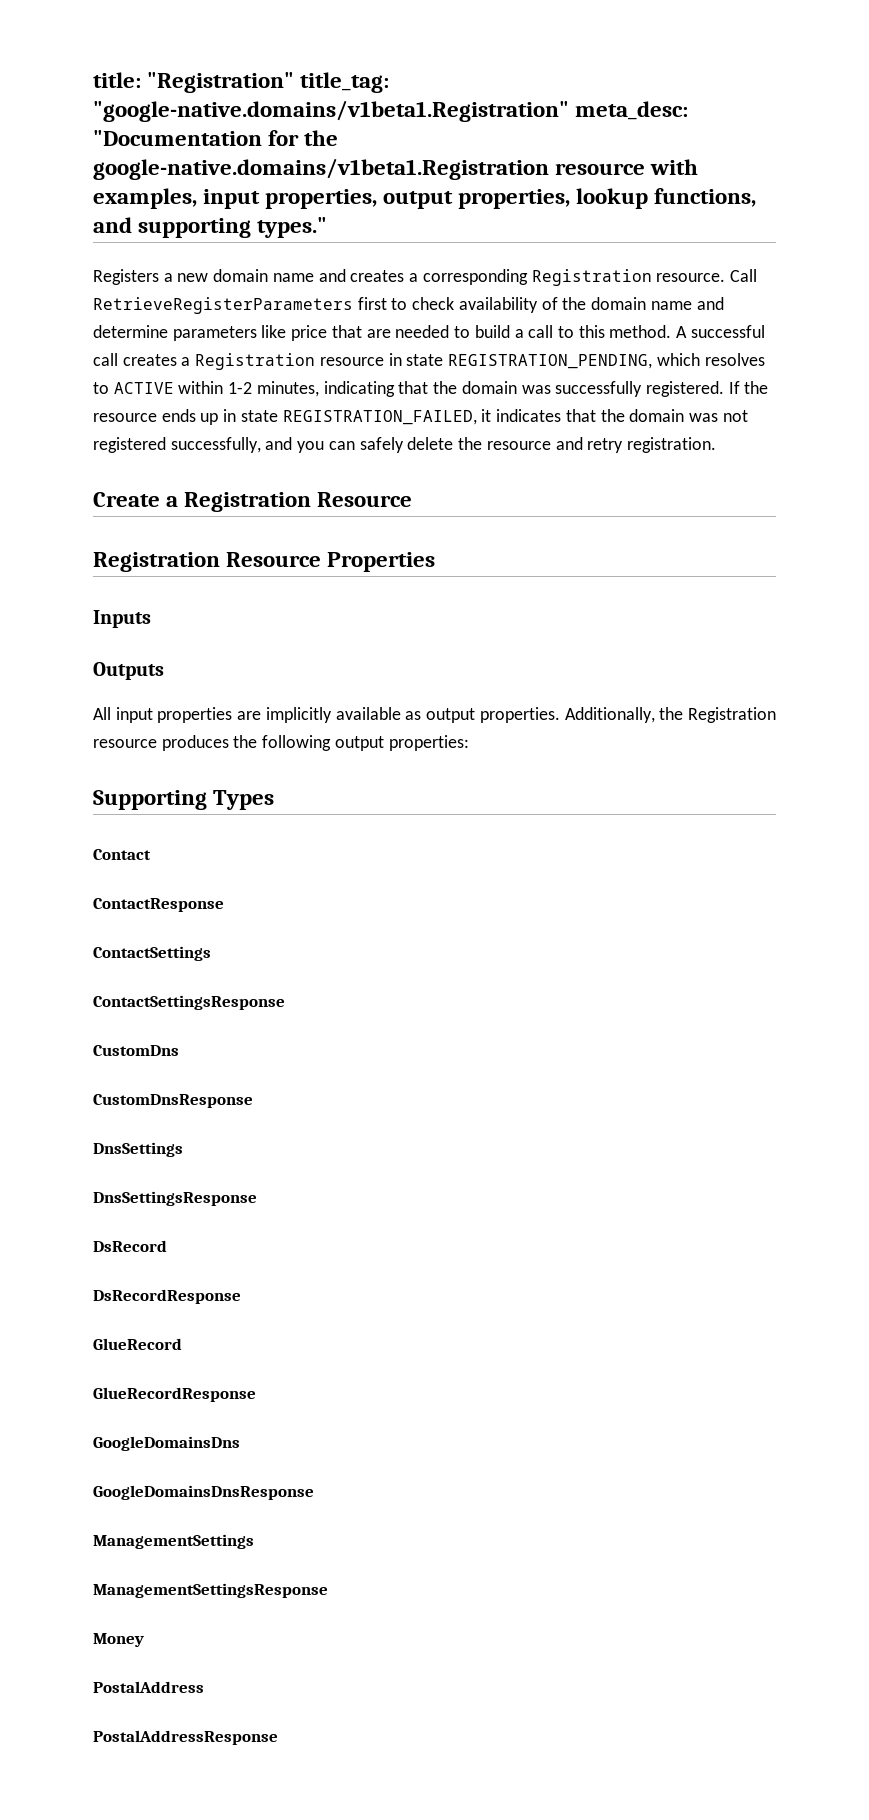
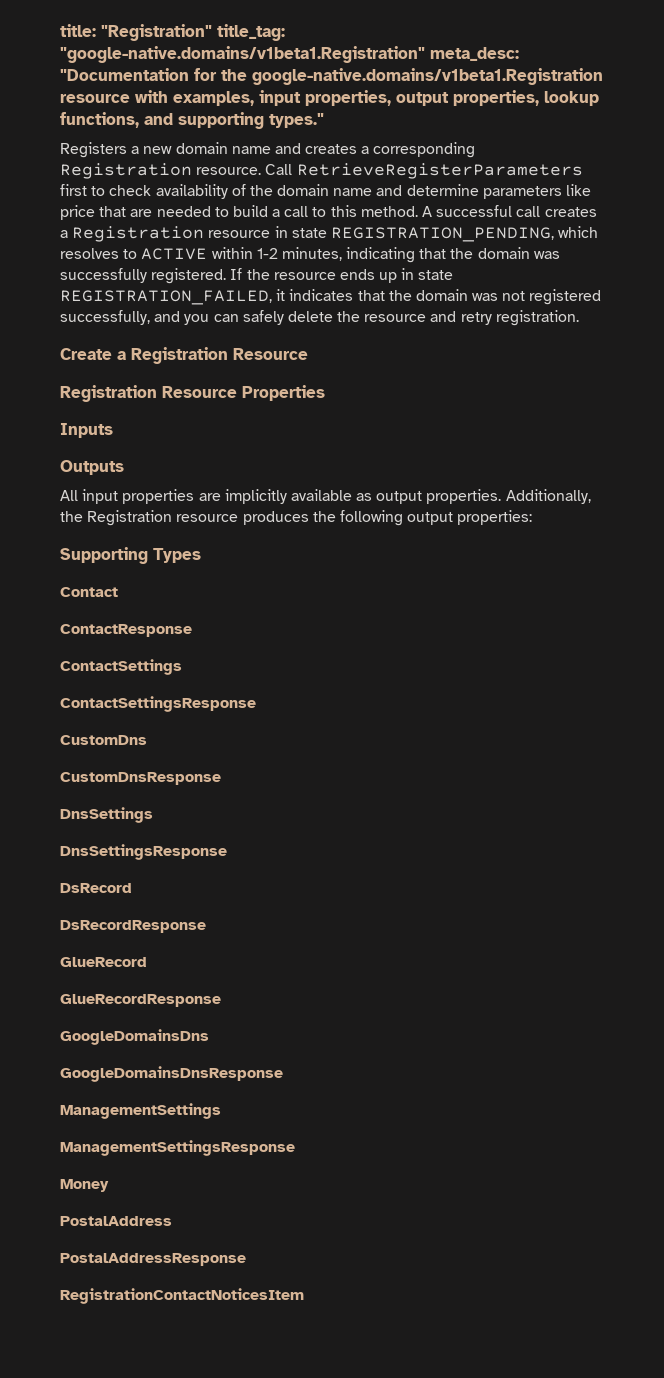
+ RegistrationContactNoticesItem

